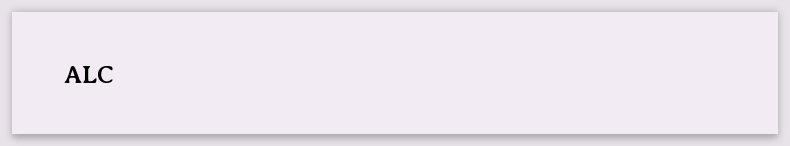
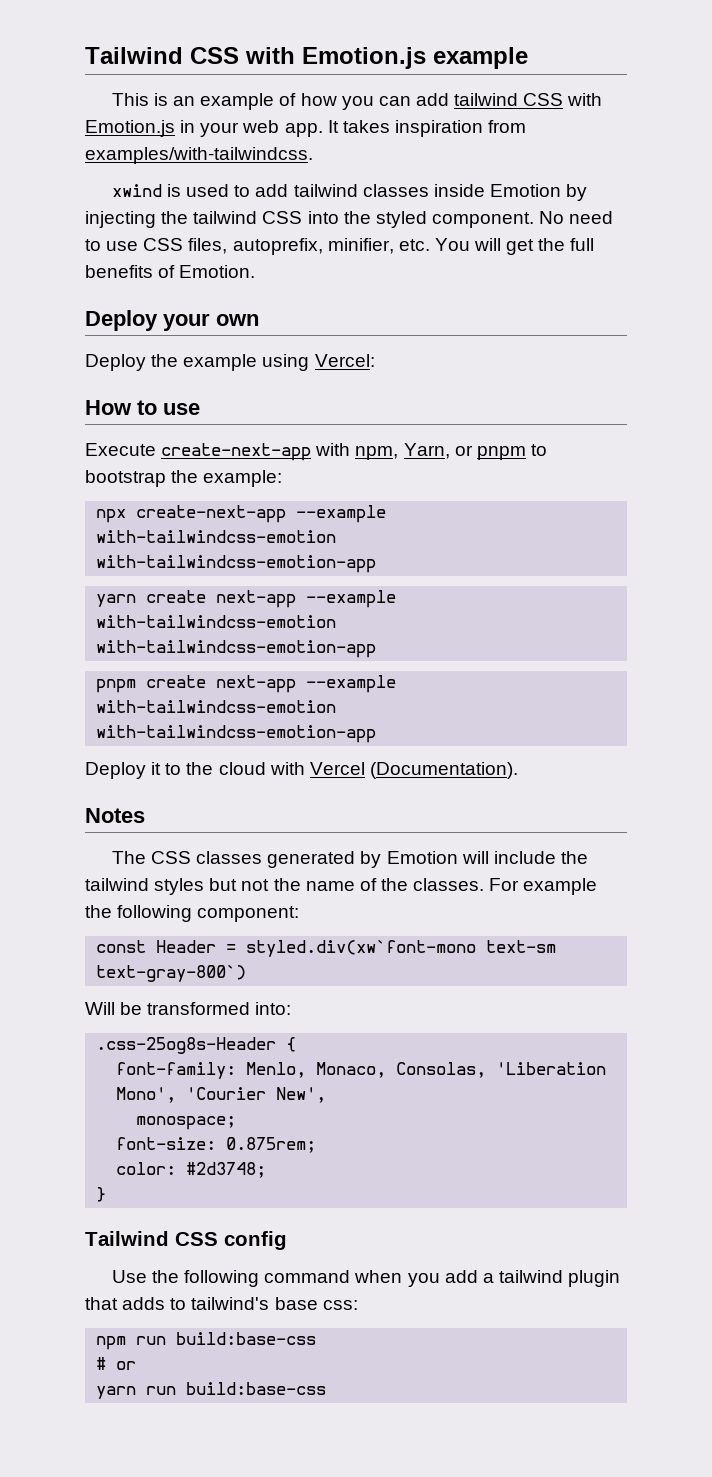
- ALC
+ Tailwind CSS with Emotion.js example
+ This is an example of how you can add tailwind CSS with Emotion.js in your web app. It takes inspiration from examples/with-tailwindcss.
+ xwind is used to add tailwind classes inside Emotion by injecting the tailwind CSS into the styled component. No need to use CSS files, autoprefix, minifier, etc. You will get the full benefits of Emotion.
+ Deploy your own
+ Deploy the example using Vercel:
+ How to use
+ Execute create-next-app with npm, Yarn, or pnpm to bootstrap the example:
+ npx create-next-app --example with-tailwindcss-emotion with-tailwindcss-emotion-app
+ yarn create next-app --example with-tailwindcss-emotion with-tailwindcss-emotion-app
+ pnpm create next-app --example with-tailwindcss-emotion with-tailwindcss-emotion-app
+ Deploy it to the cloud with Vercel (Documentation).
+ Notes
+ The CSS classes generated by Emotion will include the tailwind styles but not the name of the classes. For example the following component:
+ const Header = styled.div(xw`font-mono text-sm text-gray-800`)
+ Will be transformed into:
+ .css-25og8s-Header {
+ font-family: Menlo, Monaco, Consolas, 'Liberation Mono', 'Courier New',
+ monospace;
+ font-size: 0.875rem;
+ color: #2d3748;
+ }
+ Tailwind CSS config
+ Use the following command when you add a tailwind plugin that adds to tailwind's base css:
+ npm run build:base-css
+ # or
+ yarn run build:base-css

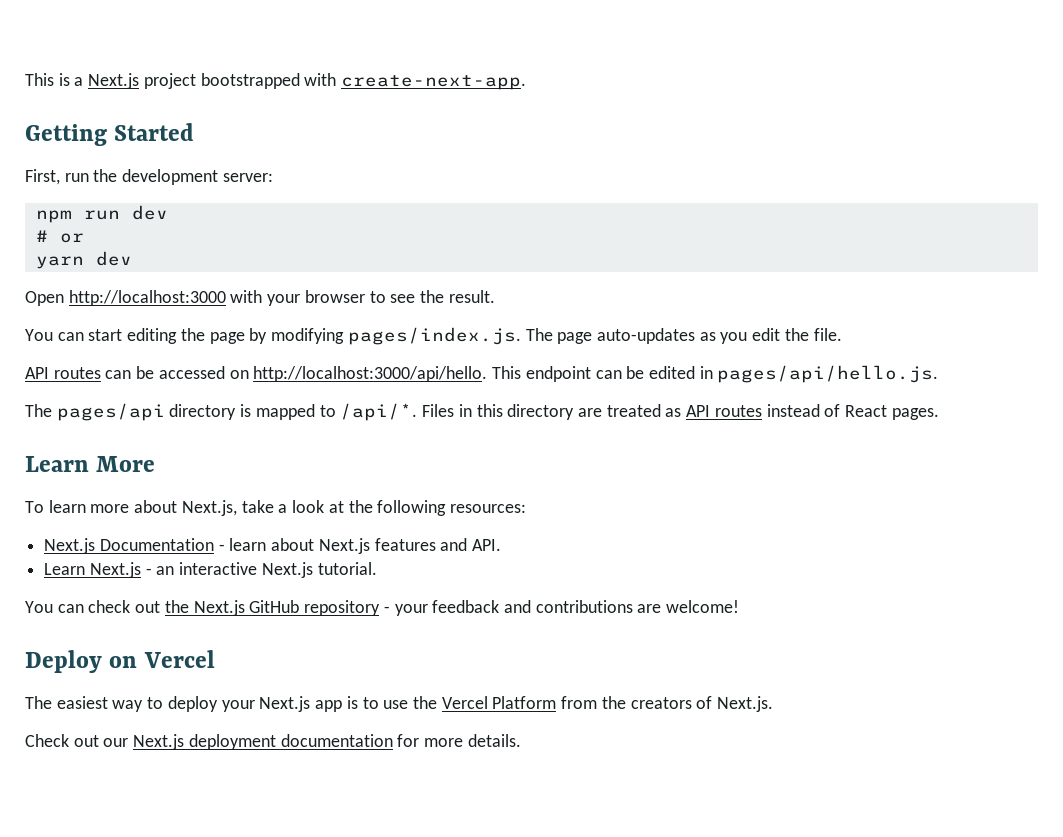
- Tailwind CSS with Emotion.js example
- This is an example of how you can add tailwind CSS with Emotion.js in your web app. It takes inspiration from examples/with-tailwindcss.
- xwind is used to add tailwind classes inside Emotion by injecting the tailwind CSS into the styled component. No need to use CSS files, autoprefix, minifier, etc. You will get the full benefits of Emotion.
- Deploy your own
- Deploy the example using Vercel:
- How to use
- Execute create-next-app with npm, Yarn, or pnpm to bootstrap the example:
- npx create-next-app --example with-tailwindcss-emotion with-tailwindcss-emotion-app
- yarn create next-app --example with-tailwindcss-emotion with-tailwindcss-emotion-app
- pnpm create next-app --example with-tailwindcss-emotion with-tailwindcss-emotion-app
- Deploy it to the cloud with Vercel (Documentation).
- Notes
- The CSS classes generated by Emotion will include the tailwind styles but not the name of the classes. For example the following component:
- const Header = styled.div(xw`font-mono text-sm text-gray-800`)
- Will be transformed into:
- .css-25og8s-Header {
- font-family: Menlo, Monaco, Consolas, 'Liberation Mono', 'Courier New',
- monospace;
- font-size: 0.875rem;
- color: #2d3748;
- }
- Tailwind CSS config
- Use the following command when you add a tailwind plugin that adds to tailwind's base css:
+ This is a Next.js project bootstrapped with create-next-app.
+ Getting Started
+ First, run the development server:
- npm run build:base-css
+ npm run dev
- yarn run build:base-css
+ yarn dev
+ Open http://localhost:3000 with your browser to see the result.
+ You can start editing the page by modifying pages/index.js. The page auto-updates as you edit the file.
+ API routes can be accessed on http://localhost:3000/api/hello. This endpoint can be edited in pages/api/hello.js.
+ The pages/api directory is mapped to /api/*. Files in this directory are treated as API routes instead of React pages.
+ Learn More
+ To learn more about Next.js, take a look at the following resources:
+ Next.js Documentation - learn about Next.js features and API.
+ Learn Next.js - an interactive Next.js tutorial.
+ You can check out the Next.js GitHub repository - your feedback and contributions are welcome!
+ Deploy on Vercel
+ The easiest way to deploy your Next.js app is to use the Vercel Platform from the creators of Next.js.
+ Check out our Next.js deployment documentation for more details.

